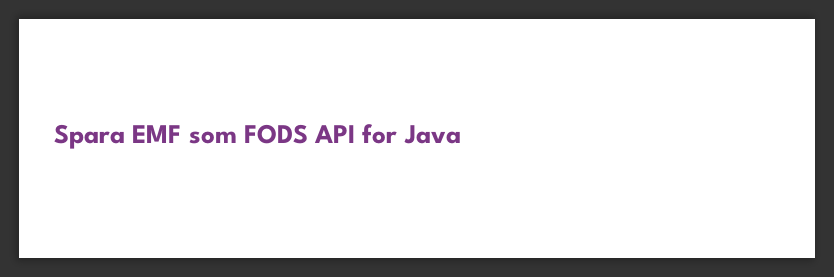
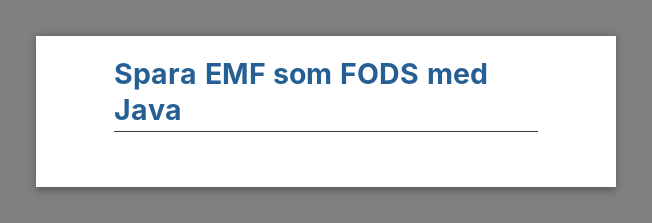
- Spara EMF som FODS API for Java
+ Spara EMF som FODS med Java

